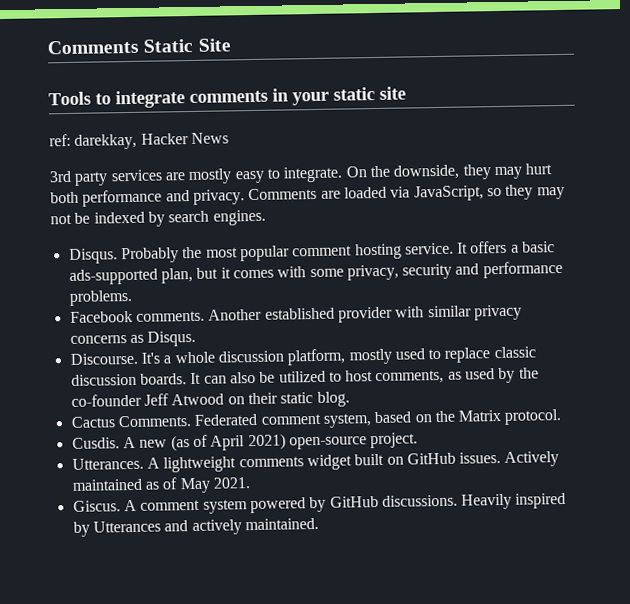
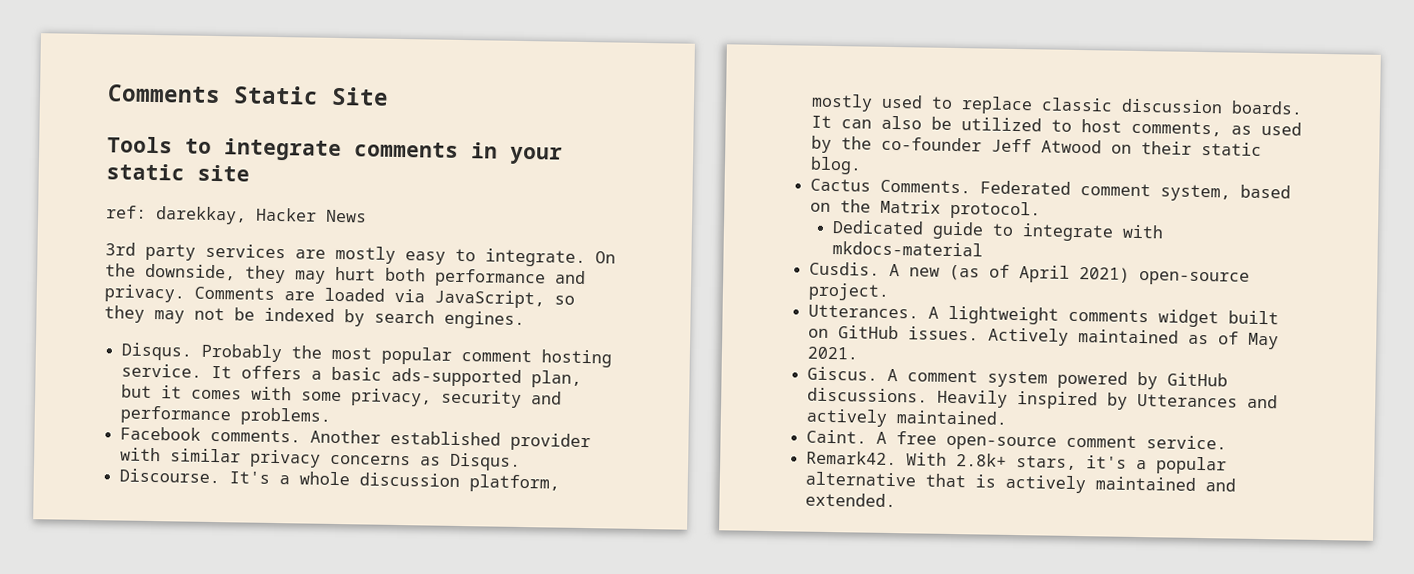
+ Dedicated guide to integrate with mkdocs-material
+ Caint. A free open-source comment service.
+ Remark42. With 2.8k+ stars, it's a popular alternative that is actively maintained and extended.

